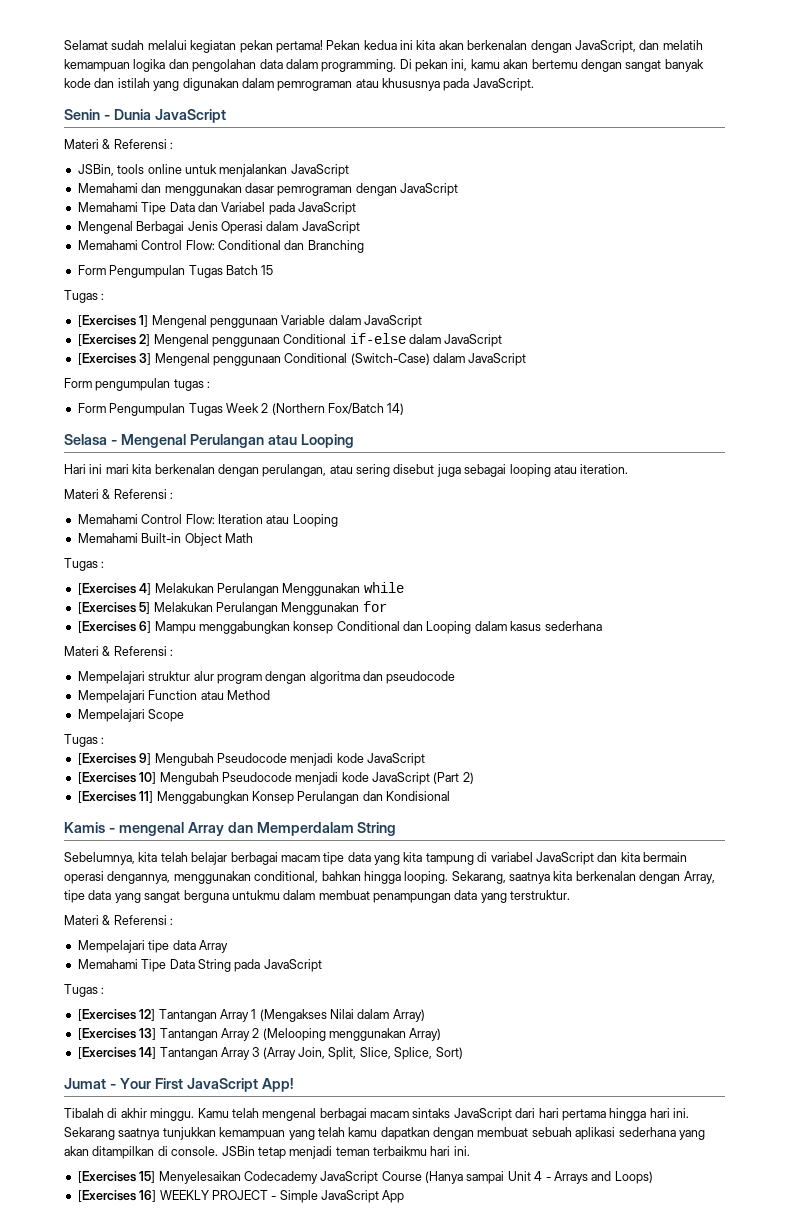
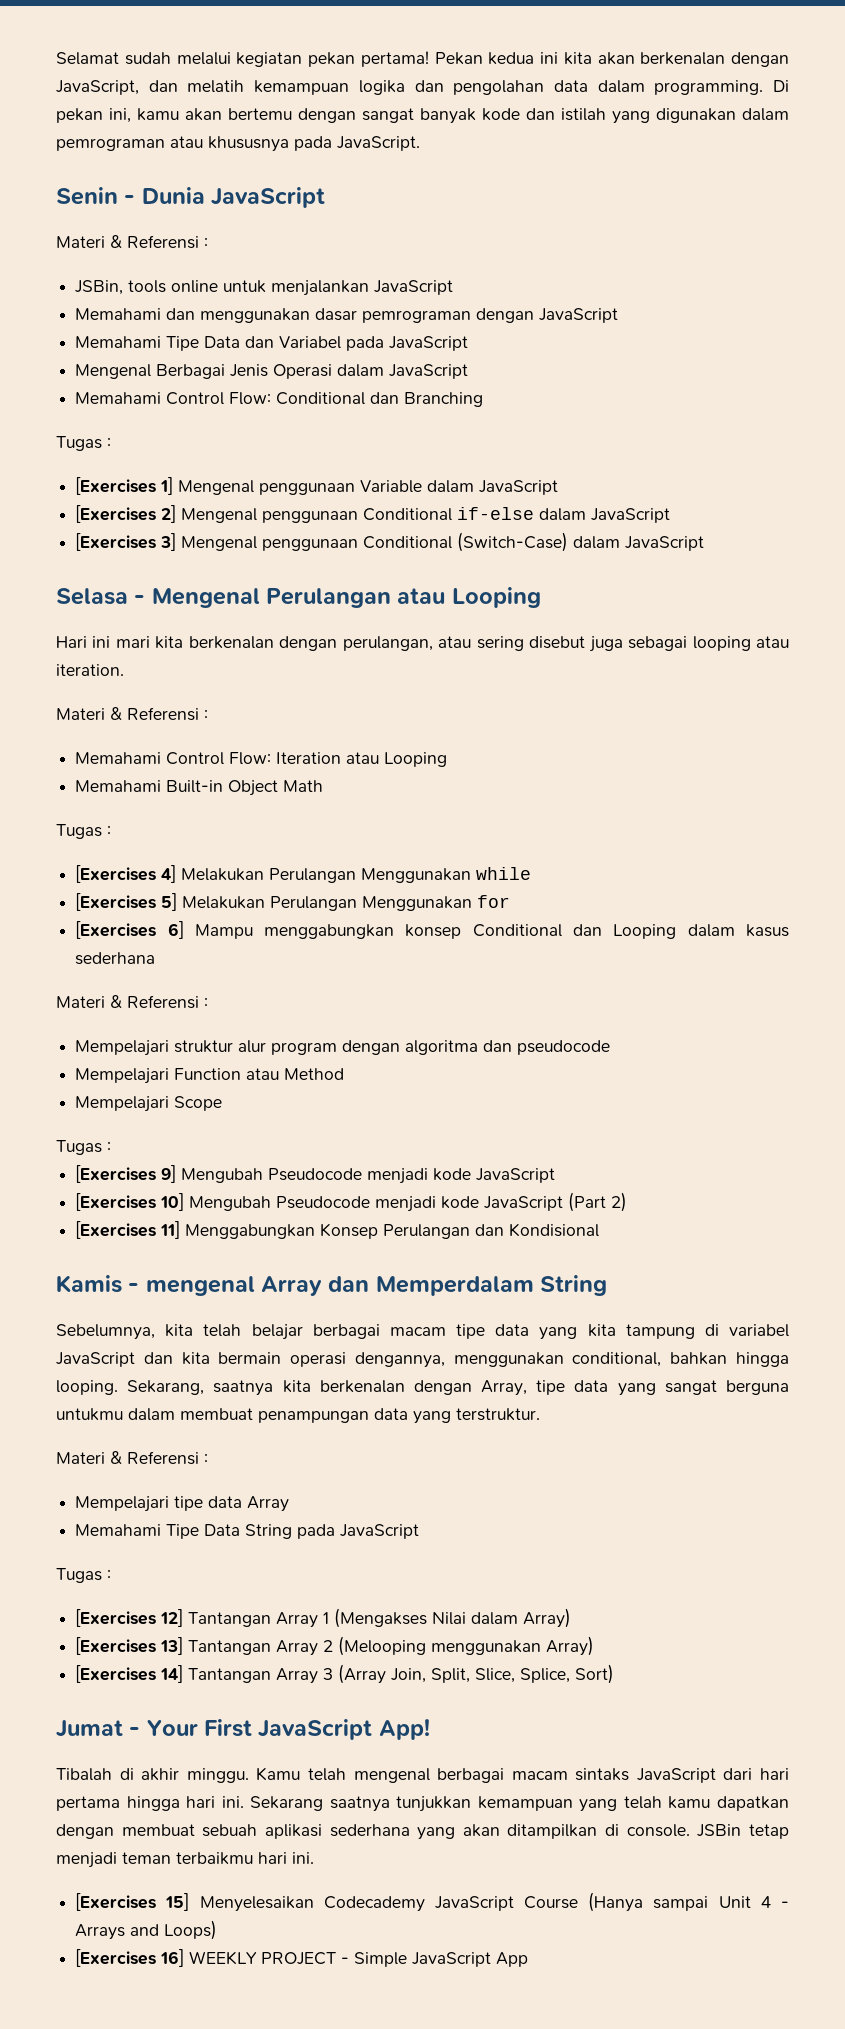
- Form Pengumpulan Tugas Batch 15
- Form pengumpulan tugas :
- Form Pengumpulan Tugas Week 2 (Northern Fox/Batch 14)

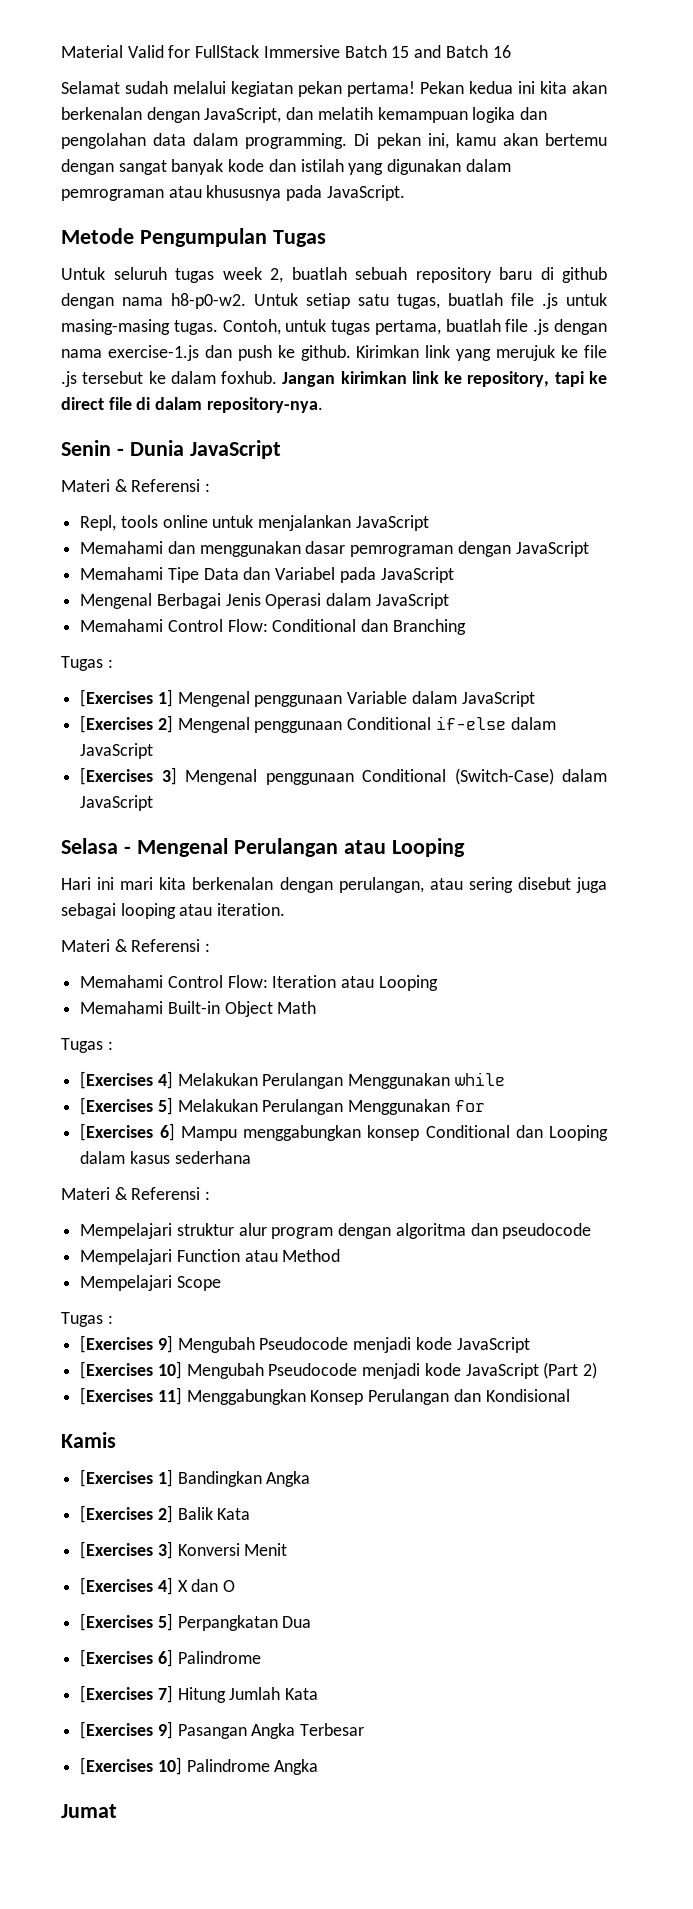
+ Material Valid for FullStack Immersive Batch 15 and Batch 16
+ Metode Pengumpulan Tugas
+ Untuk seluruh tugas week 2, buatlah sebuah repository baru di github dengan nama h8-p0-w2. Untuk setiap satu tugas, buatlah file .js untuk masing-masing tugas. Contoh, untuk tugas pertama, buatlah file .js dengan nama exercise-1.js dan push ke github. Kirimkan link yang merujuk ke file .js tersebut ke dalam foxhub. Jangan kirimkan link ke repository, tapi ke direct file di dalam repository-nya.
- JSBin, tools online untuk menjalankan JavaScript
+ Repl, tools online untuk menjalankan JavaScript
- Kamis - mengenal Array dan Memperdalam String
- Sebelumnya, kita telah belajar berbagai macam tipe data yang kita tampung di variabel JavaScript dan kita bermain operasi dengannya, menggunakan conditional, bahkan hingga looping. Sekarang, saatnya kita berkenalan dengan Array, tipe data yang sangat berguna untukmu dalam membuat penampungan data yang terstruktur.
- Materi & Referensi :
- Mempelajari tipe data Array
- Memahami Tipe Data String pada JavaScript
- Tugas :
- [Exercises 12] Tantangan Array 1 (Mengakses Nilai dalam Array)
- [Exercises 13] Tantangan Array 2 (Melooping menggunakan Array)
- [Exercises 14] Tantangan Array 3 (Array Join, Split, Slice, Splice, Sort)
- Jumat - Your First JavaScript App!
- Tibalah di akhir minggu. Kamu telah mengenal berbagai macam sintaks JavaScript dari hari pertama hingga hari ini. Sekarang saatnya tunjukkan kemampuan yang telah kamu dapatkan dengan membuat sebuah aplikasi sederhana yang akan ditampilkan di console. JSBin tetap menjadi teman terbaikmu hari ini.
- [Exercises 15] Menyelesaikan Codecademy JavaScript Course (Hanya sampai Unit 4 - Arrays and Loops)
- [Exercises 16] WEEKLY PROJECT - Simple JavaScript App
+ Kamis
+ [Exercises 1] Bandingkan Angka
+ [Exercises 2] Balik Kata
+ [Exercises 3] Konversi Menit
+ [Exercises 4] X dan O
+ [Exercises 5] Perpangkatan Dua
+ [Exercises 6] Palindrome
+ [Exercises 7] Hitung Jumlah Kata
+ [Exercises 9] Pasangan Angka Terbesar
+ [Exercises 10] Palindrome Angka
+ Jumat

